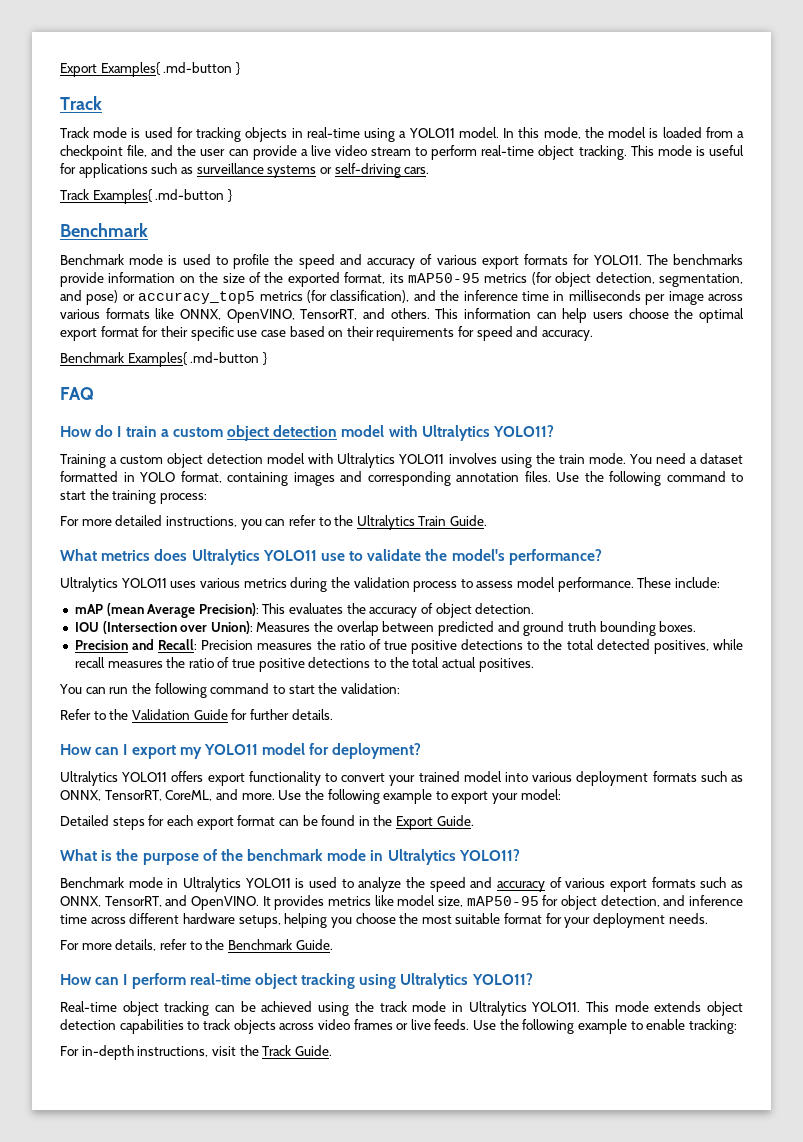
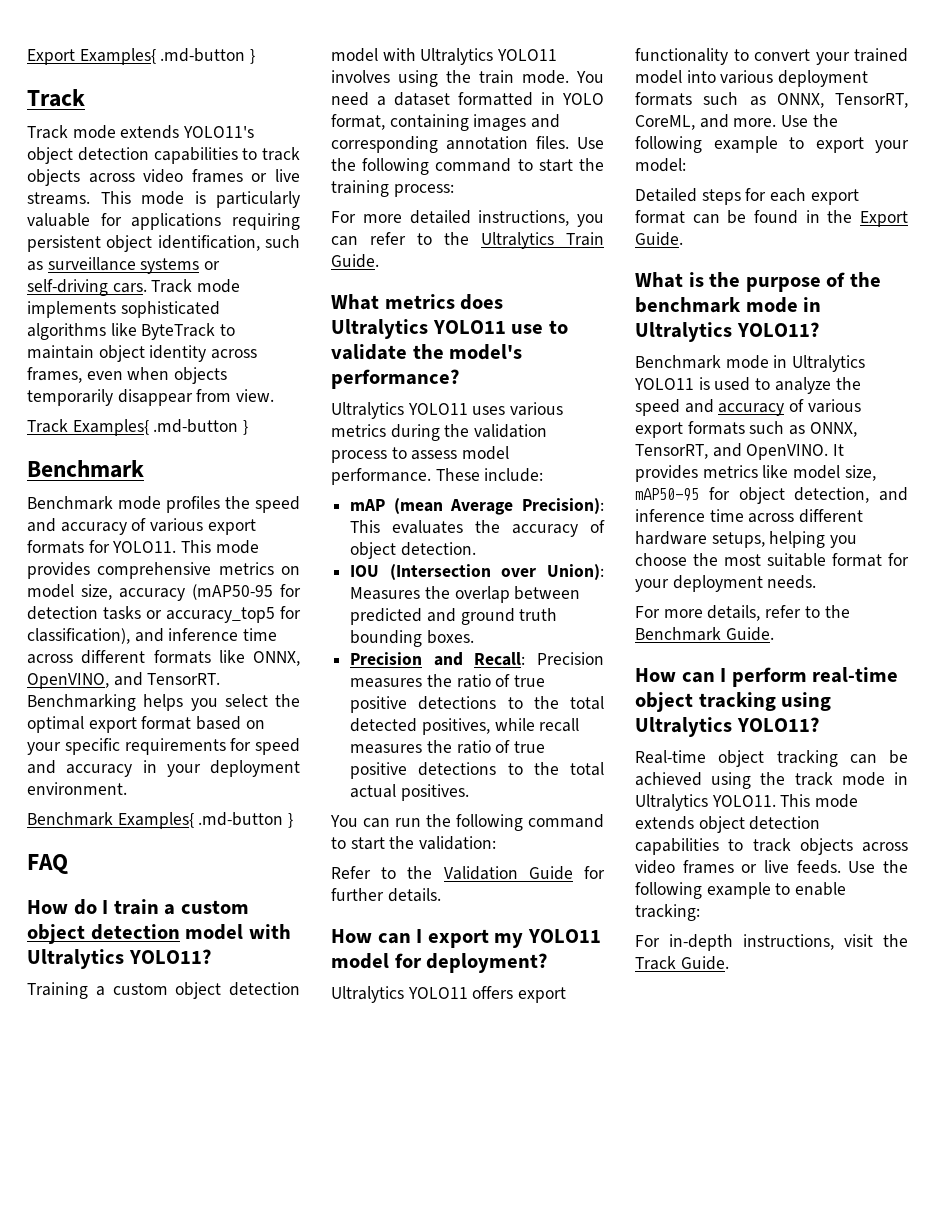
- Track mode is used for tracking objects in real-time using a YOLO11 model. In this mode, the model is loaded from a checkpoint file, and the user can provide a live video stream to perform real-time object tracking. This mode is useful for applications such as surveillance systems or self-driving cars.
+ Track mode extends YOLO11's object detection capabilities to track objects across video frames or live streams. This mode is particularly valuable for applications requiring persistent object identification, such as surveillance systems or self-driving cars. Track mode implements sophisticated algorithms like ByteTrack to maintain object identity across frames, even when objects temporarily disappear from view.
- Benchmark mode is used to profile the speed and accuracy of various export formats for YOLO11.
+ Benchmark mode profiles the speed and accuracy of various export formats for YOLO11.
- The benchmarks provide information on the size of the exported format, its mAP50-95 metrics (for object detection, segmentation, and pose) or accuracy_top5 metrics (for classification), and the inference time in milliseconds per image across various formats like ONNX, OpenVINO, TensorRT, and others. This information can help users choose the optimal export format for their specific use case based on their requirements for speed and accuracy.
+ This mode provides comprehensive metrics on model size, accuracy (mAP50-95 for detection tasks or accuracy_top5 for classification), and inference time across different formats like ONNX, OpenVINO, and TensorRT. Benchmarking helps you select the optimal export format based on your specific requirements for speed and accuracy in your deployment environment.

